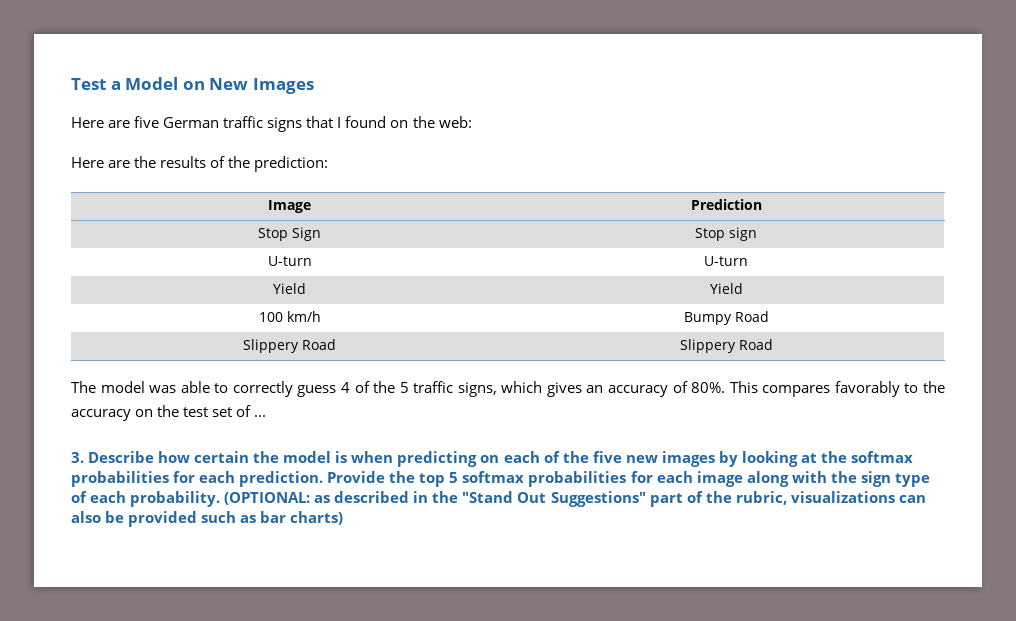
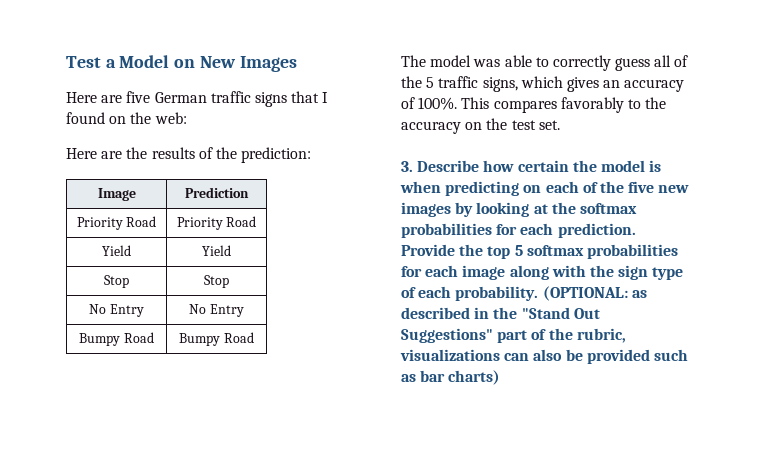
- Stop Sign | Stop sign
- U-turn | U-turn
+ Priority Road | Priority Road
  Yield | Yield
- 100 km/h | Bumpy Road
- Slippery Road | Slippery Road
+ Stop | Stop
+ No Entry | No Entry
+ Bumpy Road | Bumpy Road
- The model was able to correctly guess 4 of the 5 traffic signs, which gives an accuracy of 80%.
+ The model was able to correctly guess all of the 5 traffic signs, which gives an accuracy of 100%.
- This compares favorably to the accuracy on the test set of ...
+ This compares favorably to the accuracy on the test set.

